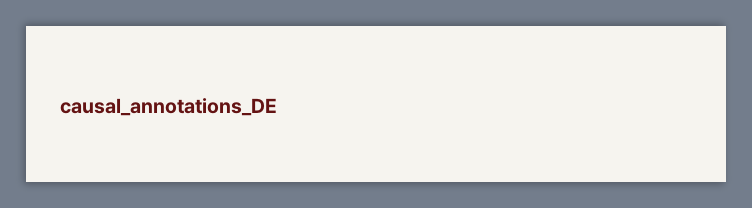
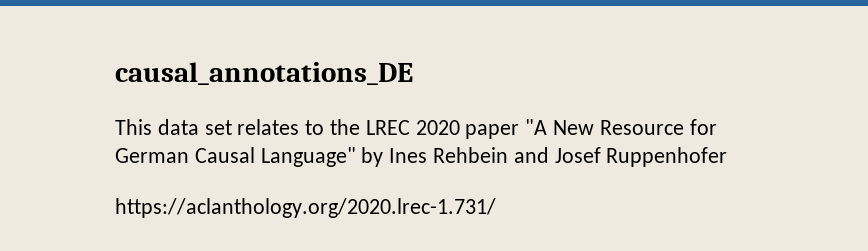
+ This data set relates to the LREC 2020 paper "A New Resource for German Causal Language" by Ines Rehbein and Josef Ruppenhofer
+ https://aclanthology.org/2020.lrec-1.731/

